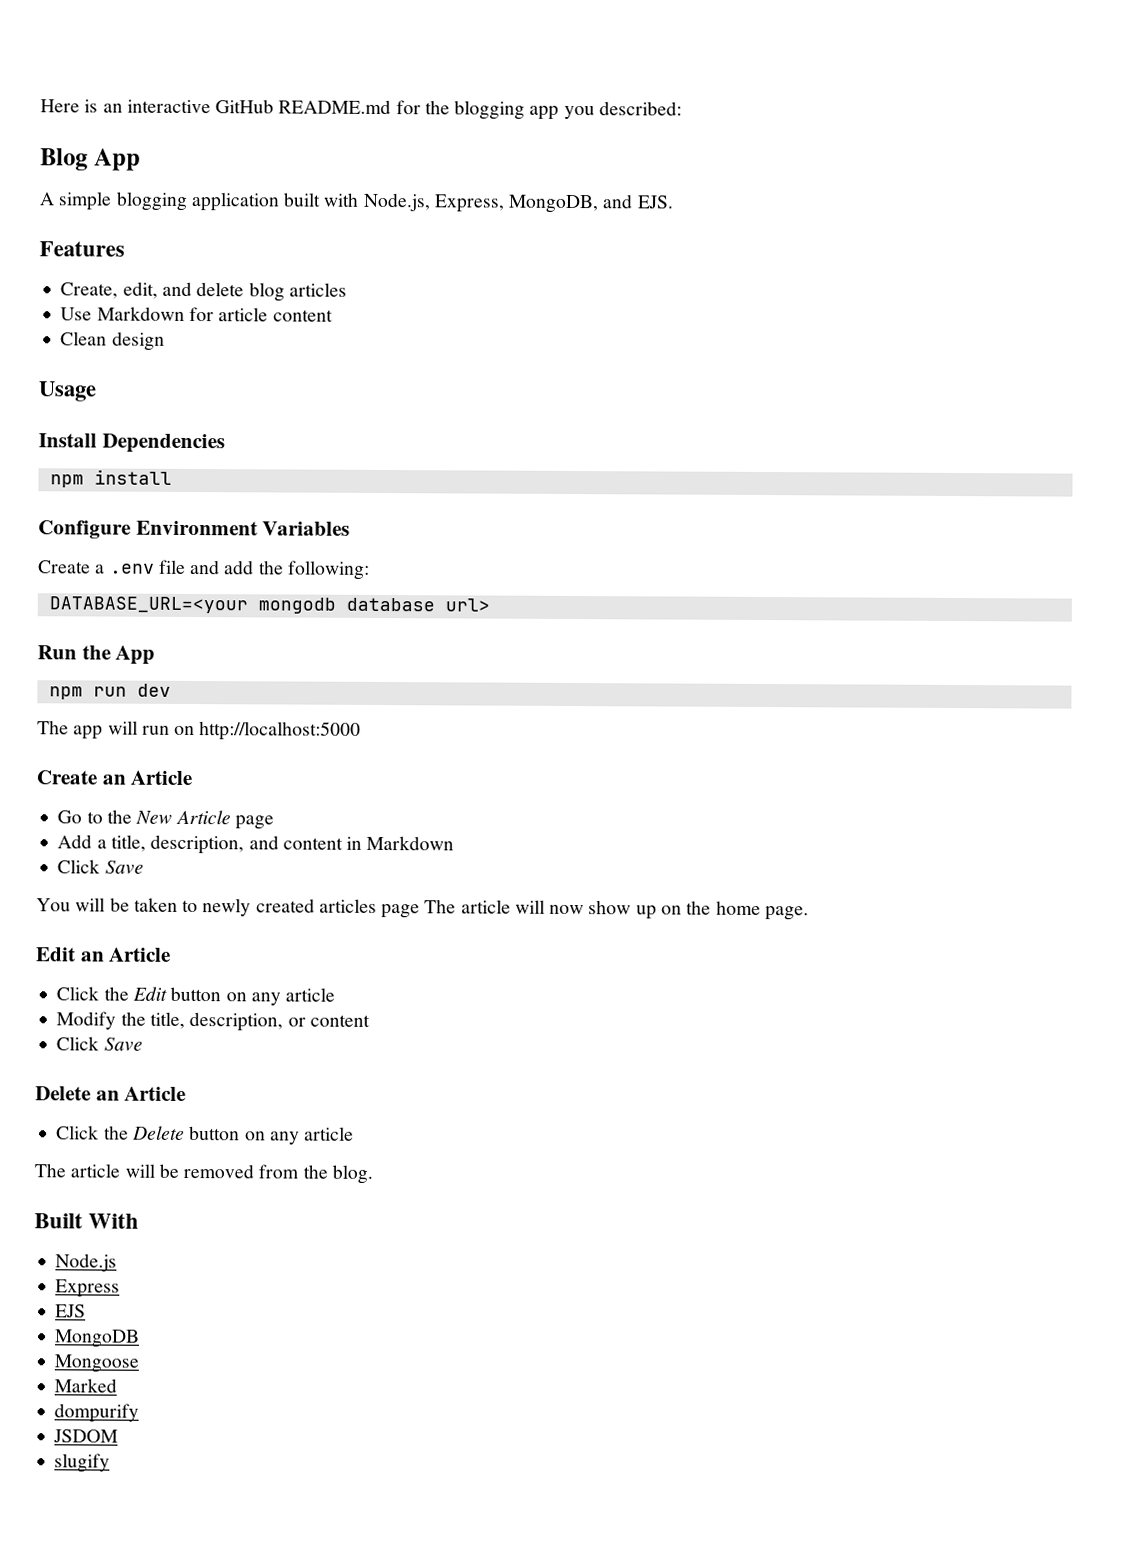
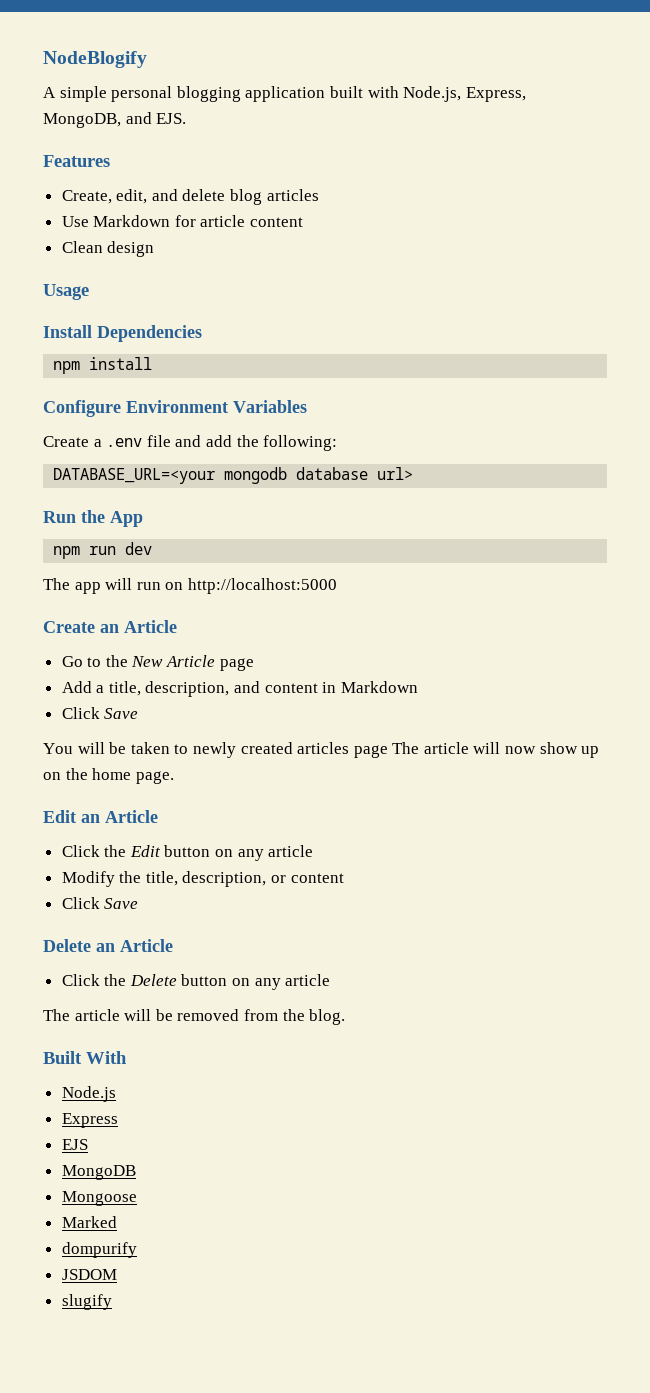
- Here is an interactive GitHub README.md for the blogging app you described:
- Blog App
+ NodeBlogify
- A simple blogging application built with Node.js, Express, MongoDB, and EJS.
+ A simple personal blogging application built with Node.js, Express, MongoDB, and EJS.

